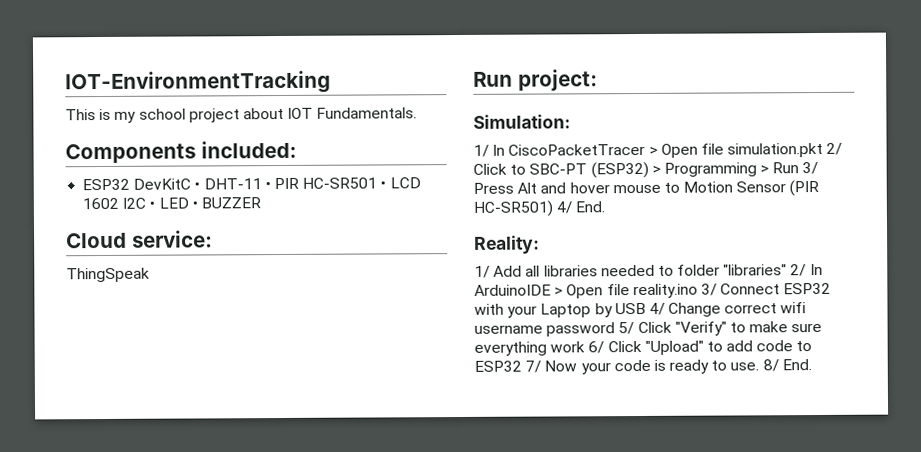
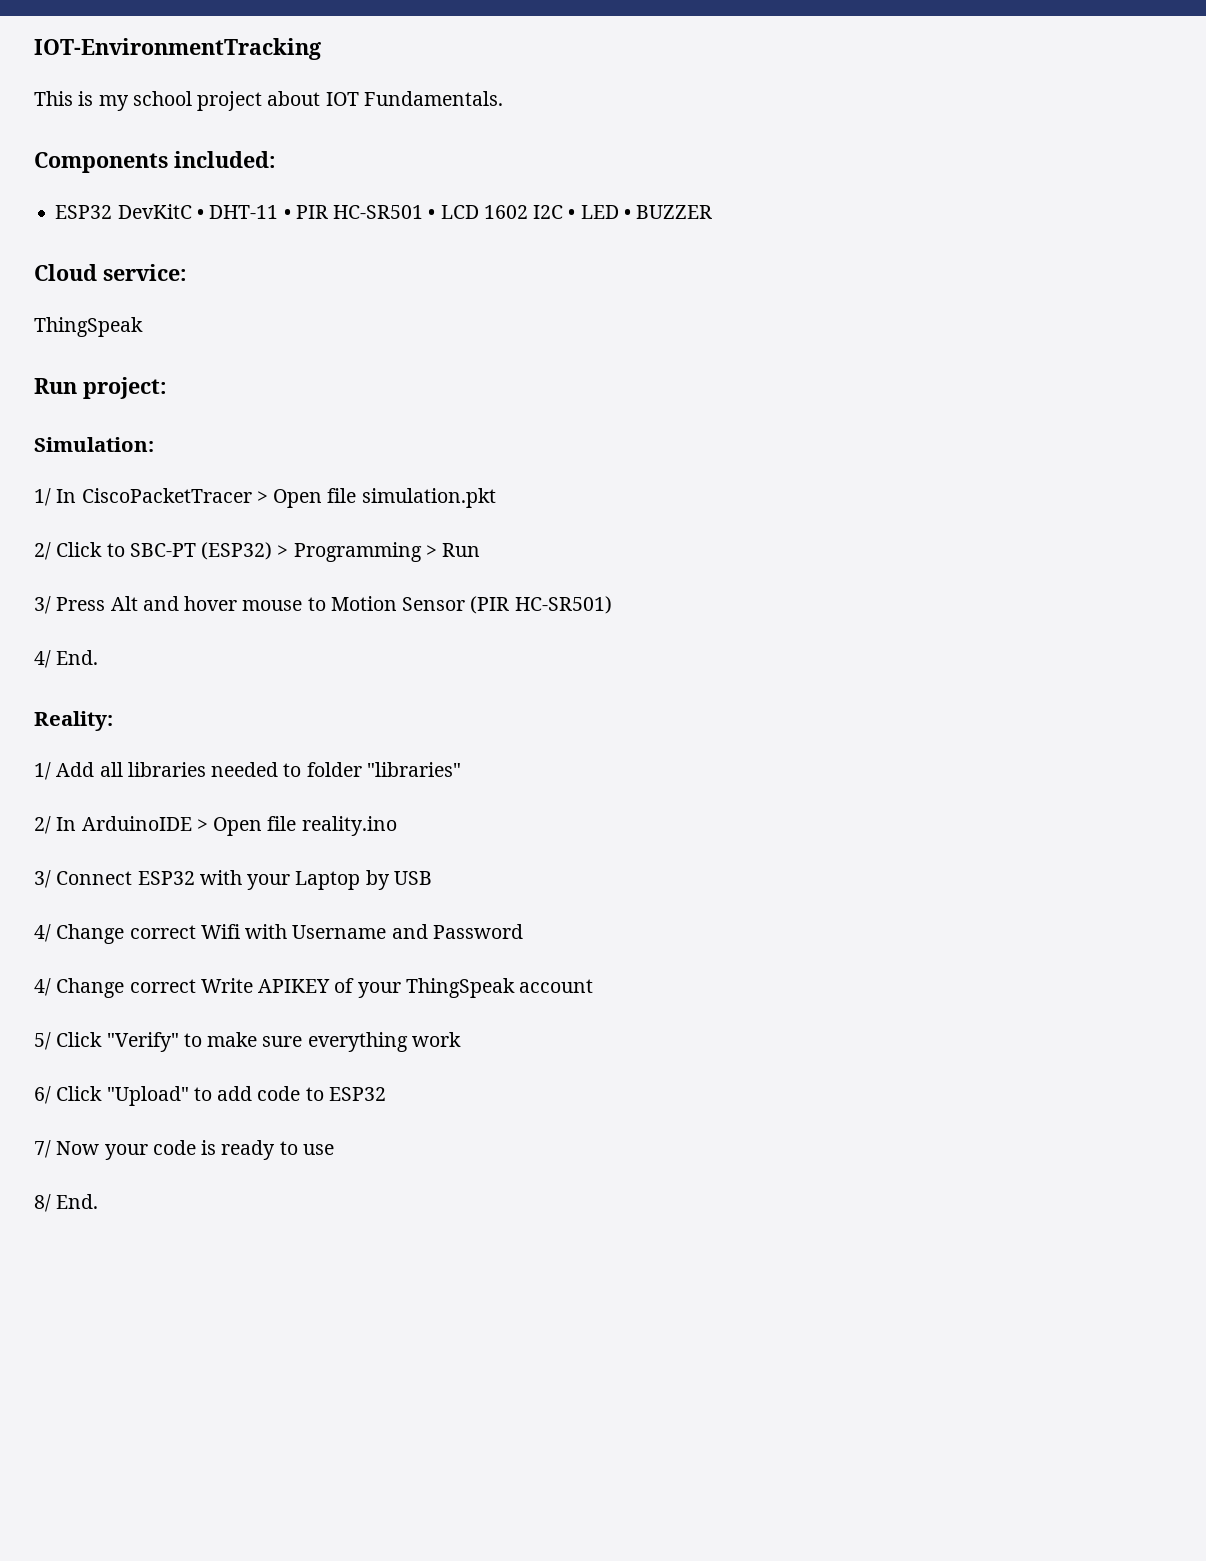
- 1/ In CiscoPacketTracer > Open file simulation.pkt 2/ Click to SBC-PT (ESP32) > Programming > Run 3/ Press Alt and hover mouse to Motion Sensor (PIR HC-SR501) 4/ End.
+ 1/ In CiscoPacketTracer > Open file simulation.pkt
+ 2/ Click to SBC-PT (ESP32) > Programming > Run
+ 3/ Press Alt and hover mouse to Motion Sensor (PIR HC-SR501)
+ 4/ End.
- 1/ Add all libraries needed to folder "libraries" 2/ In ArduinoIDE > Open file reality.ino 3/ Connect ESP32 with your Laptop by USB 4/ Change correct wifi username password 5/ Click "Verify" to make sure everything work 6/ Click "Upload" to add code to ESP32 7/ Now your code is ready to use. 8/ End.
+ 1/ Add all libraries needed to folder "libraries"
+ 2/ In ArduinoIDE > Open file reality.ino
+ 3/ Connect ESP32 with your Laptop by USB
+ 4/ Change correct Wifi with Username and Password
+ 4/ Change correct Write APIKEY of your ThingSpeak account
+ 5/ Click "Verify" to make sure everything work
+ 6/ Click "Upload" to add code to ESP32
+ 7/ Now your code is ready to use
+ 8/ End.

